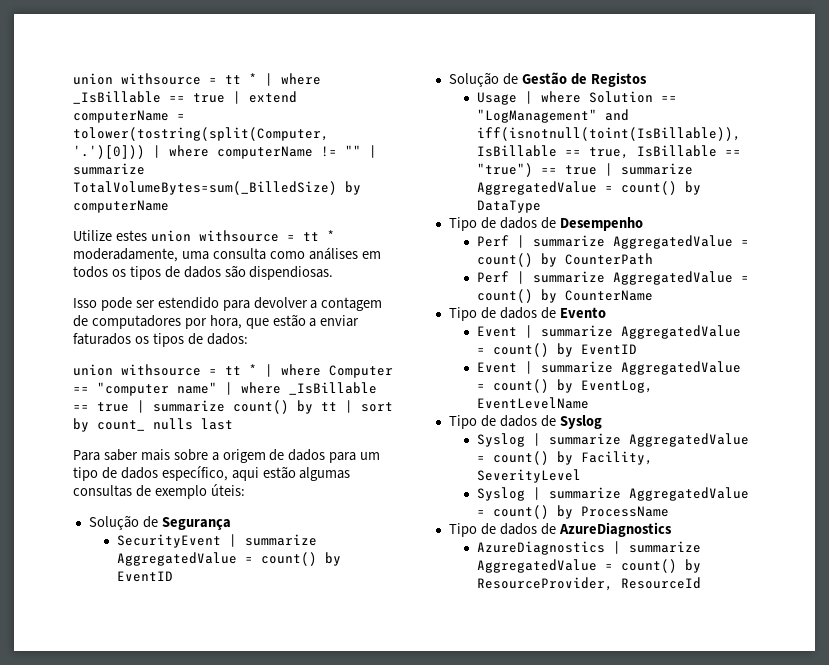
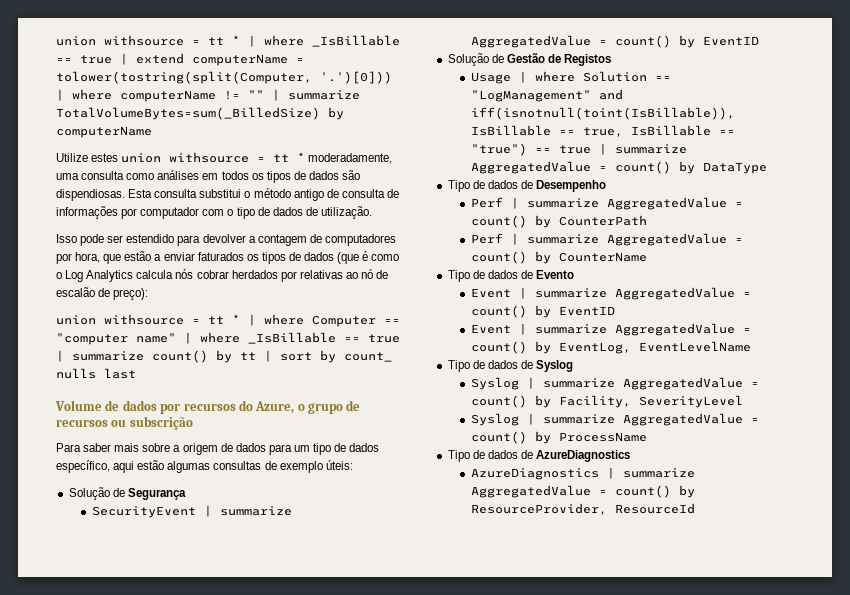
+ Esta consulta substitui o método antigo de consulta de informações por computador com o tipo de dados de utilização.
- Isso pode ser estendido para devolver a contagem de computadores por hora, que estão a enviar faturados os tipos de dados:
+ Isso pode ser estendido para devolver a contagem de computadores por hora, que estão a enviar faturados os tipos de dados (que é como o Log Analytics calcula nós cobrar herdados por relativas ao nó de escalão de preço):
+ Volume de dados por recursos do Azure, o grupo de recursos ou subscrição

